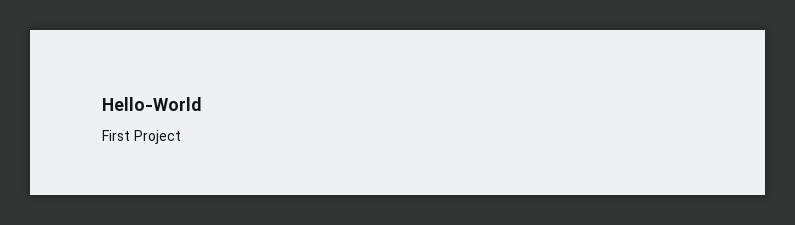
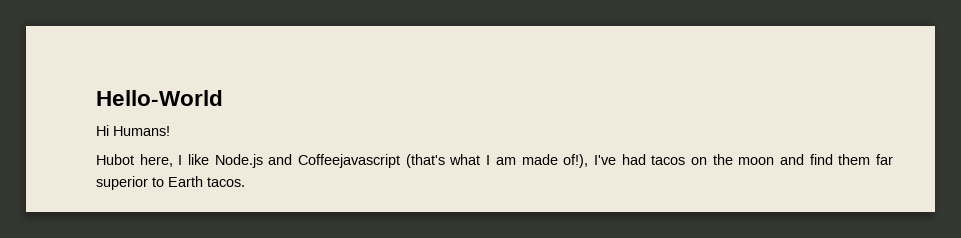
- First Project
+ Hi Humans!
+ Hubot here, I like Node.js and Coffeejavascript (that's what I am made of!), I've had tacos on the moon and find them far superior to Earth tacos.

